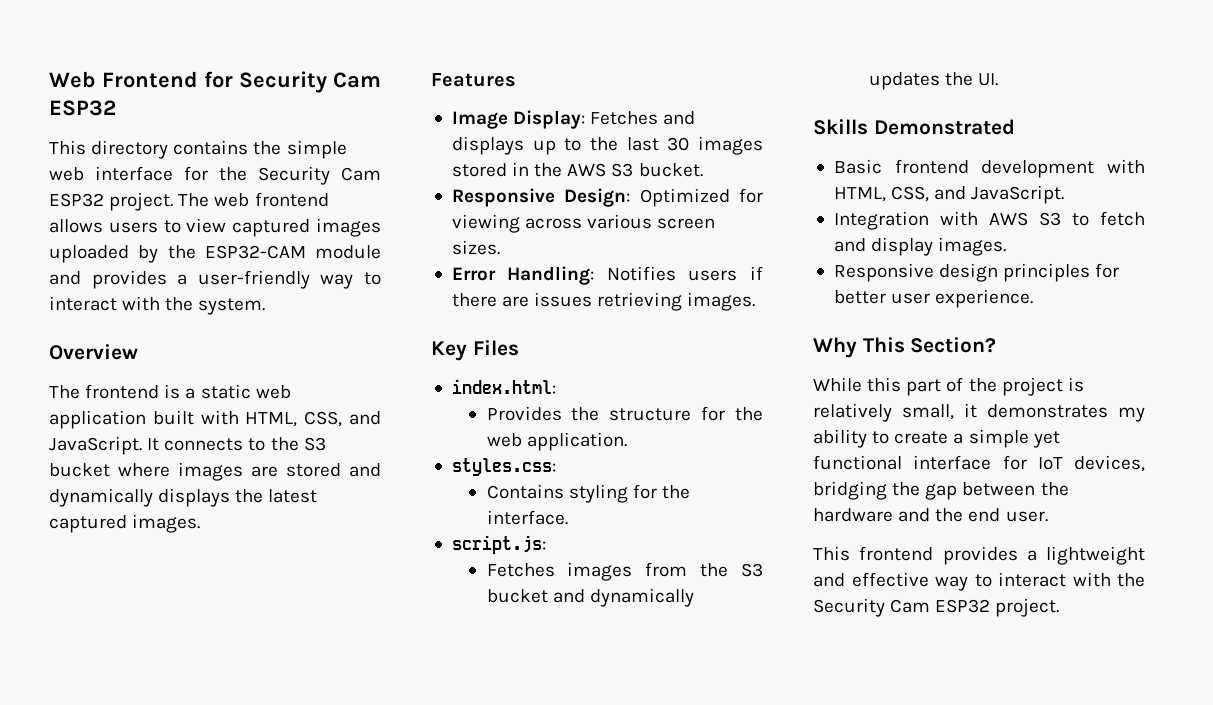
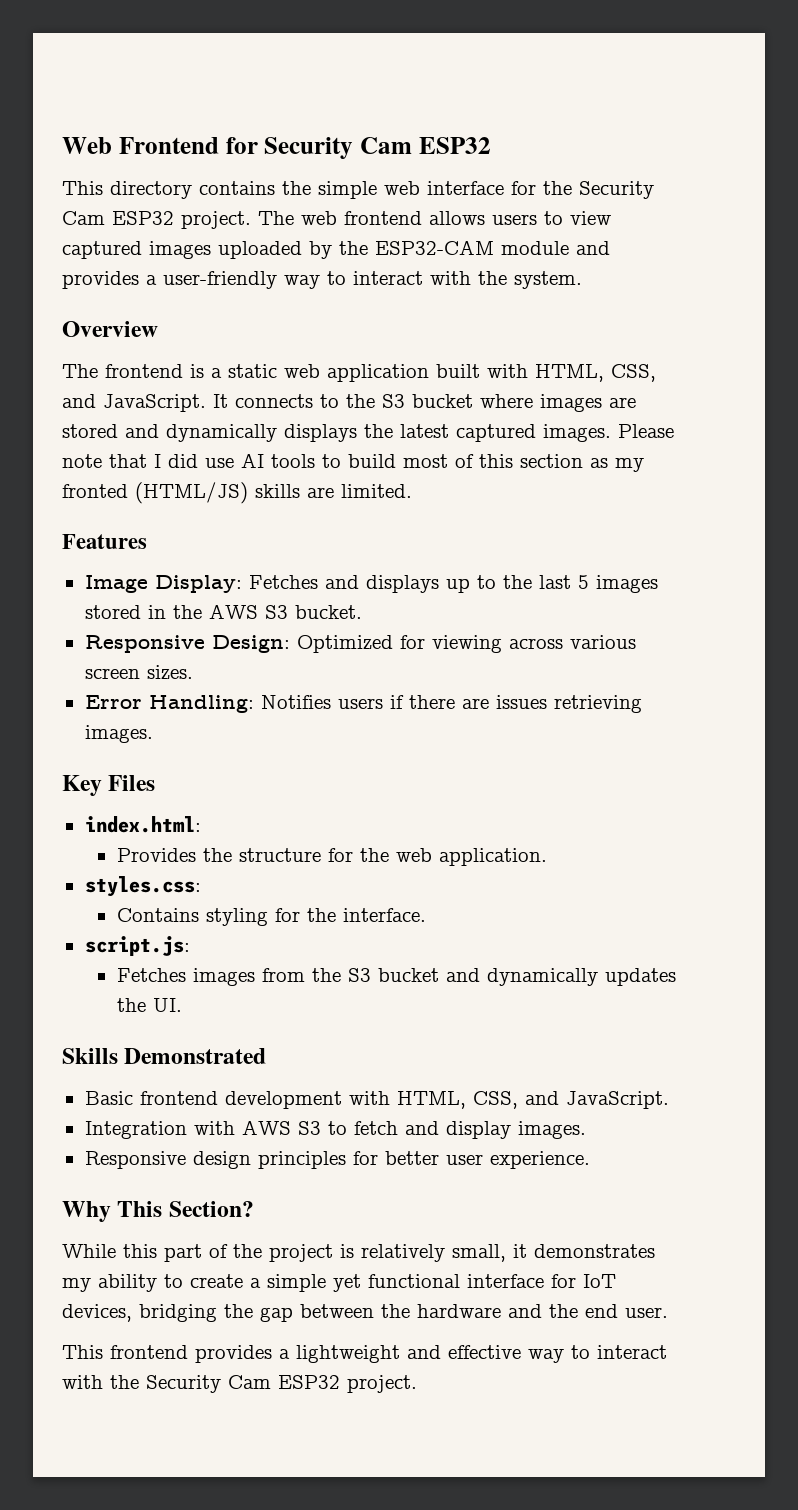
+ Please note that I did use AI tools to build most of this section as my fronted (HTML/JS) skills are limited.
- Image Display: Fetches and displays up to the last 30 images stored in the AWS S3 bucket.
+ Image Display: Fetches and displays up to the last 5 images stored in the AWS S3 bucket.

